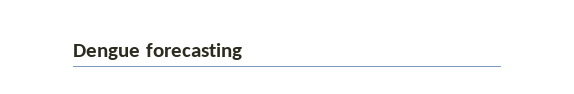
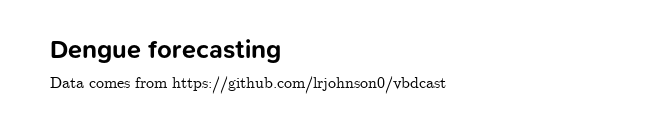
+ Data comes from https://github.com/lrjohnson0/vbdcast

